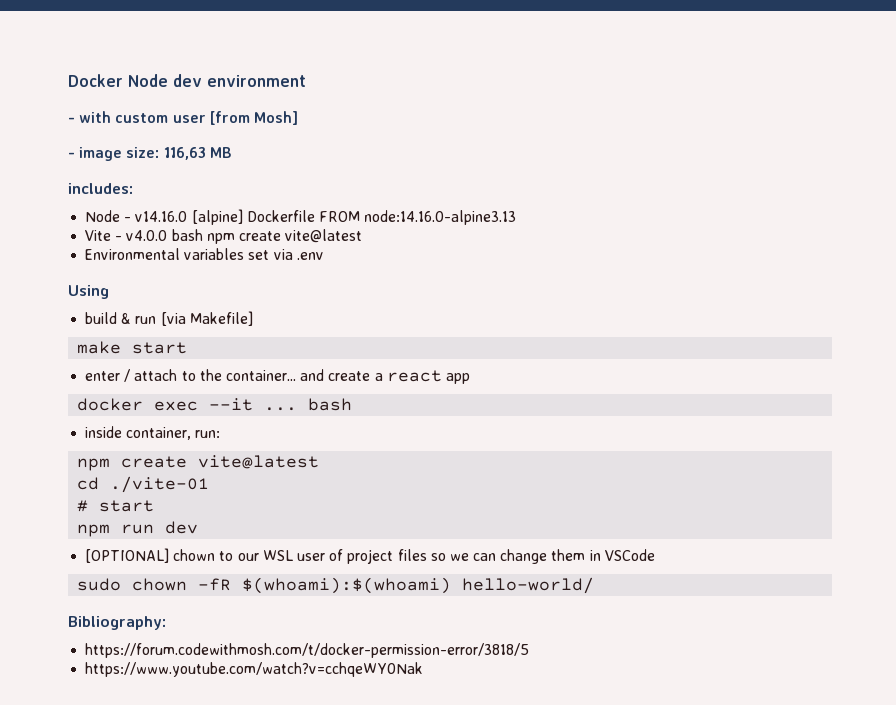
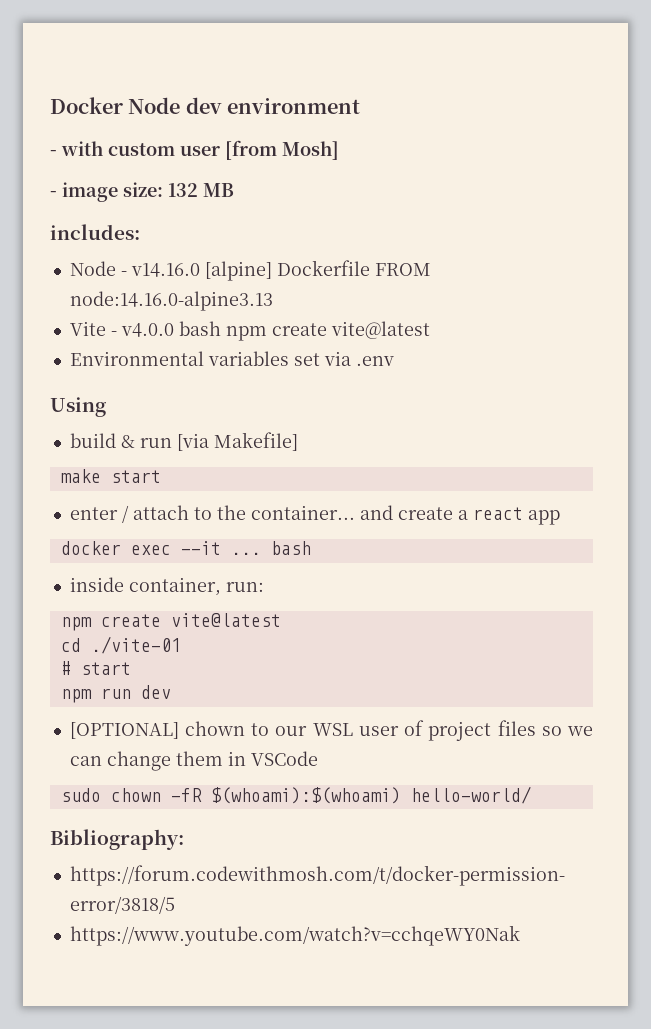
- - image size: 116,63 MB
+ - image size: 132 MB

